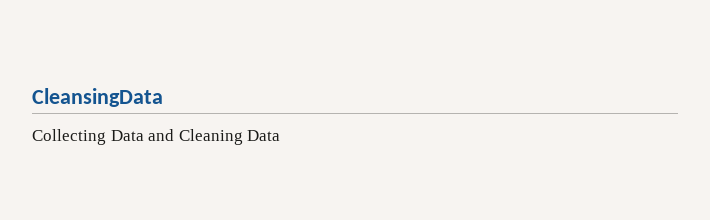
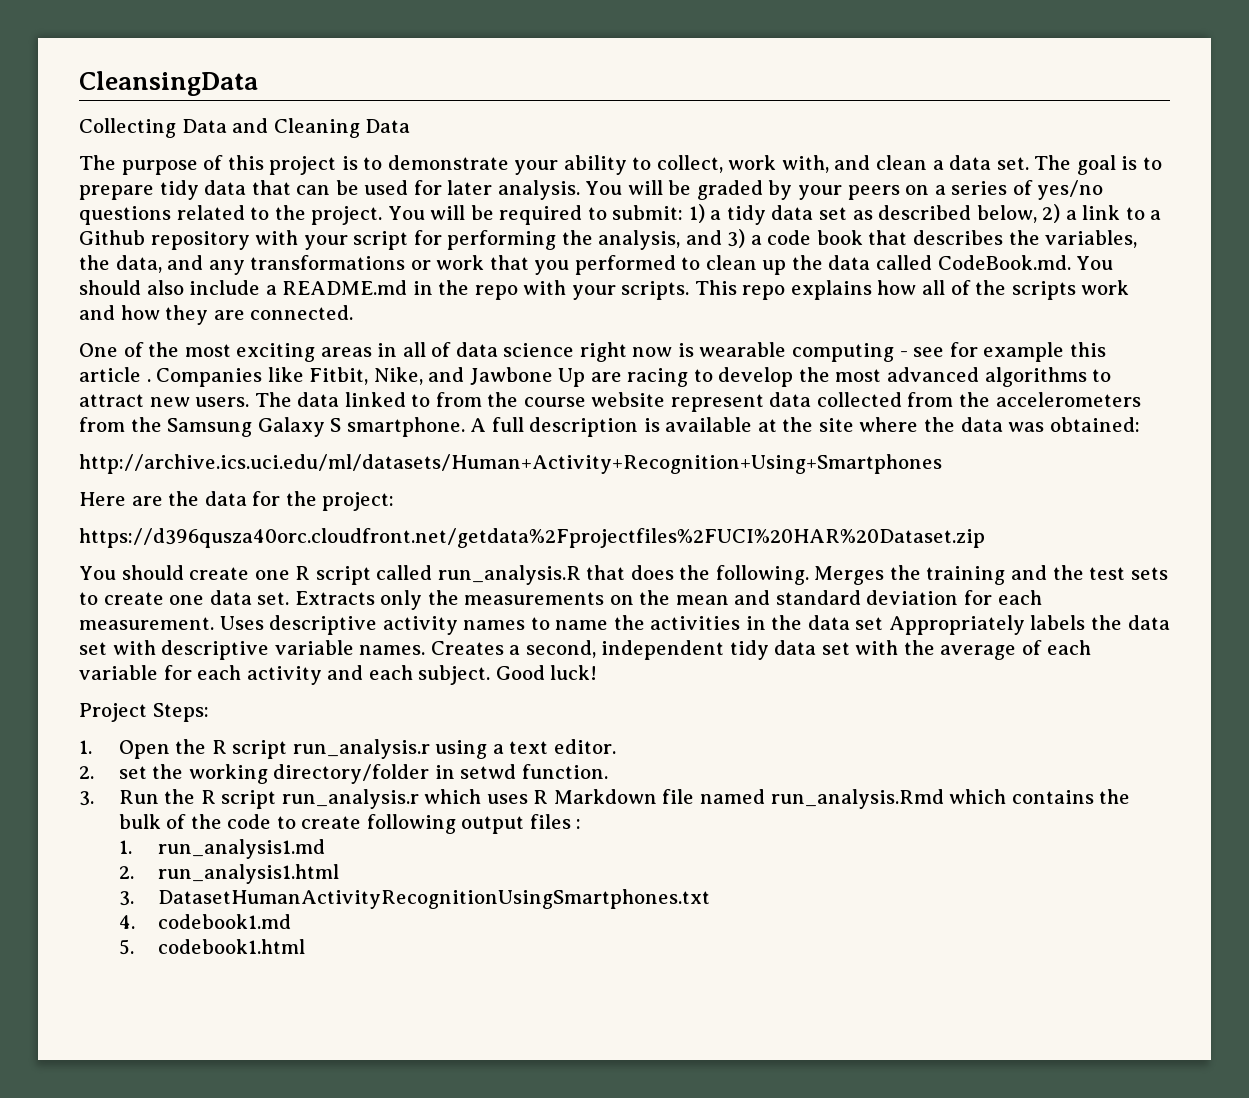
+ The purpose of this project is to demonstrate your ability to collect, work with, and clean a data set. The goal is to prepare tidy data that can be used for later analysis. You will be graded by your peers on a series of yes/no questions related to the project. You will be required to submit: 1) a tidy data set as described below, 2) a link to a Github repository with your script for performing the analysis, and 3) a code book that describes the variables, the data, and any transformations or work that you performed to clean up the data called CodeBook.md. You should also include a README.md in the repo with your scripts. This repo explains how all of the scripts work and how they are connected.
+ One of the most exciting areas in all of data science right now is wearable computing - see for example this article . Companies like Fitbit, Nike, and Jawbone Up are racing to develop the most advanced algorithms to attract new users. The data linked to from the course website represent data collected from the accelerometers from the Samsung Galaxy S smartphone. A full description is available at the site where the data was obtained:
+ http://archive.ics.uci.edu/ml/datasets/Human+Activity+Recognition+Using+Smartphones
+ Here are the data for the project:
+ https://d396qusza40orc.cloudfront.net/getdata%2Fprojectfiles%2FUCI%20HAR%20Dataset.zip
+ You should create one R script called run_analysis.R that does the following. Merges the training and the test sets to create one data set. Extracts only the measurements on the mean and standard deviation for each measurement. Uses descriptive activity names to name the activities in the data set Appropriately labels the data set with descriptive variable names. Creates a second, independent tidy data set with the average of each variable for each activity and each subject. Good luck!
+ Project Steps:
+ 1. Open the R script run_analysis.r using a text editor.
+ 2. set the working directory/folder in setwd function.
+ 3. Run the R script run_analysis.r which uses R Markdown file named run_analysis.Rmd which contains the bulk of the code to create following output files :
+ 1. run_analysis1.md
+ 2. run_analysis1.html
+ 3. DatasetHumanActivityRecognitionUsingSmartphones.txt
+ 4. codebook1.md
+ 5. codebook1.html

